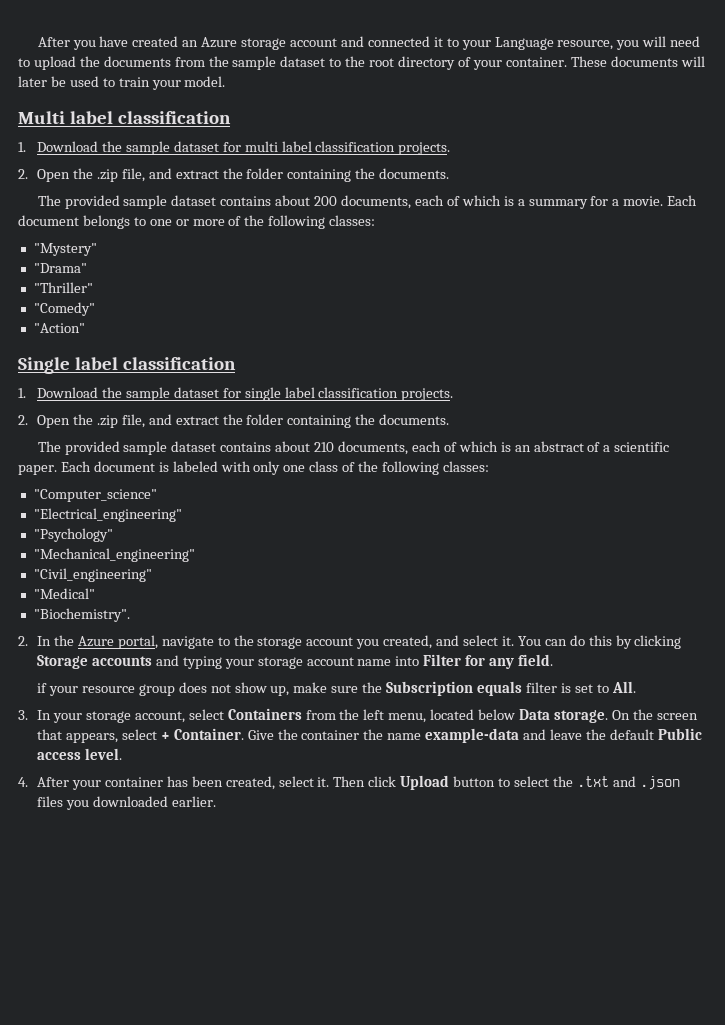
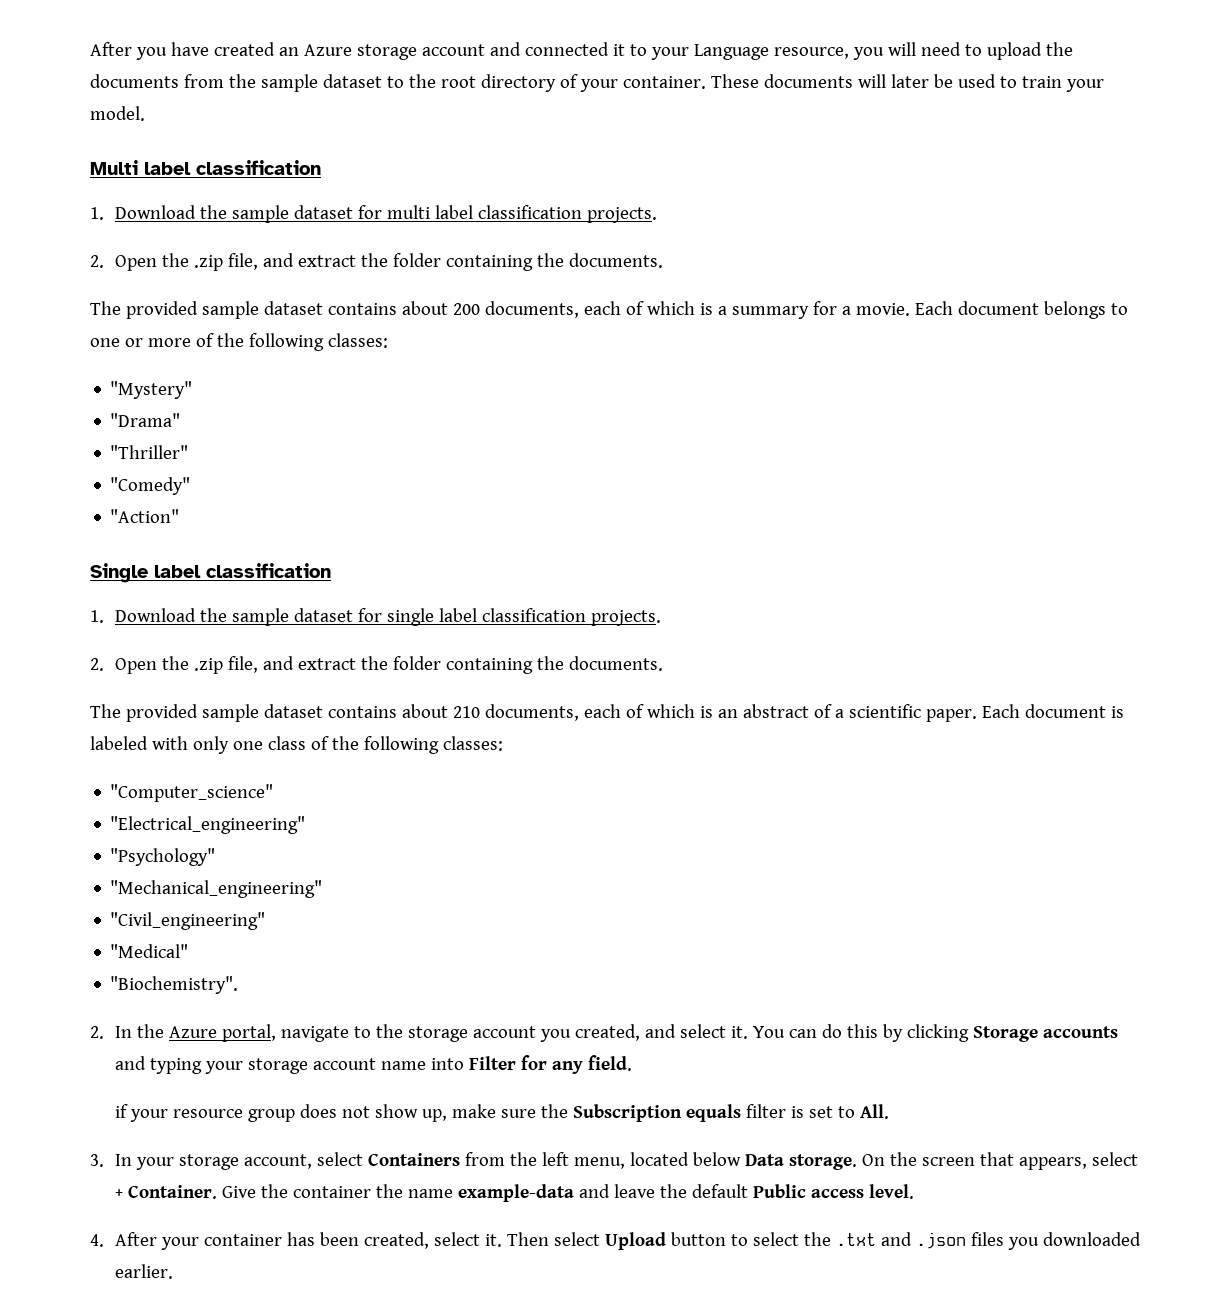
- Then click Upload button to select the .txt and .json files you downloaded earlier.
+ Then select Upload button to select the .txt and .json files you downloaded earlier.

